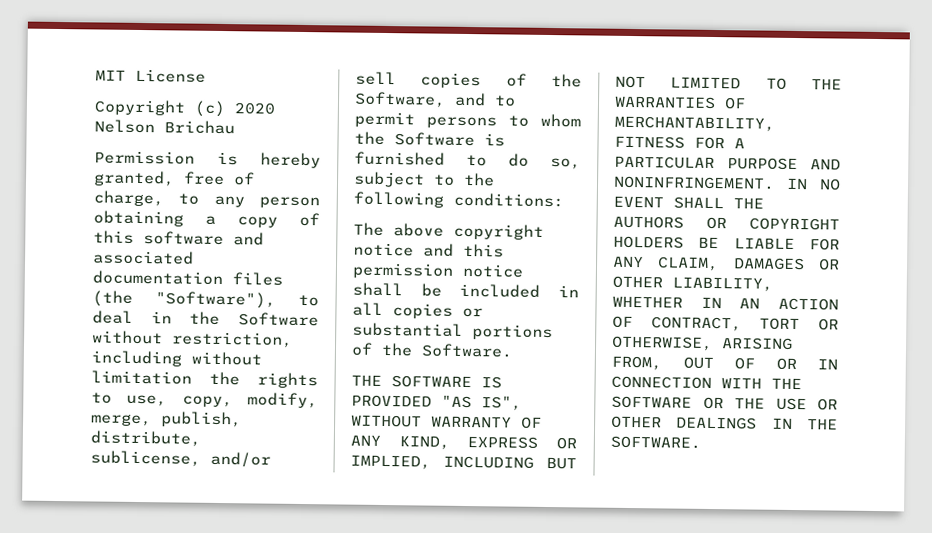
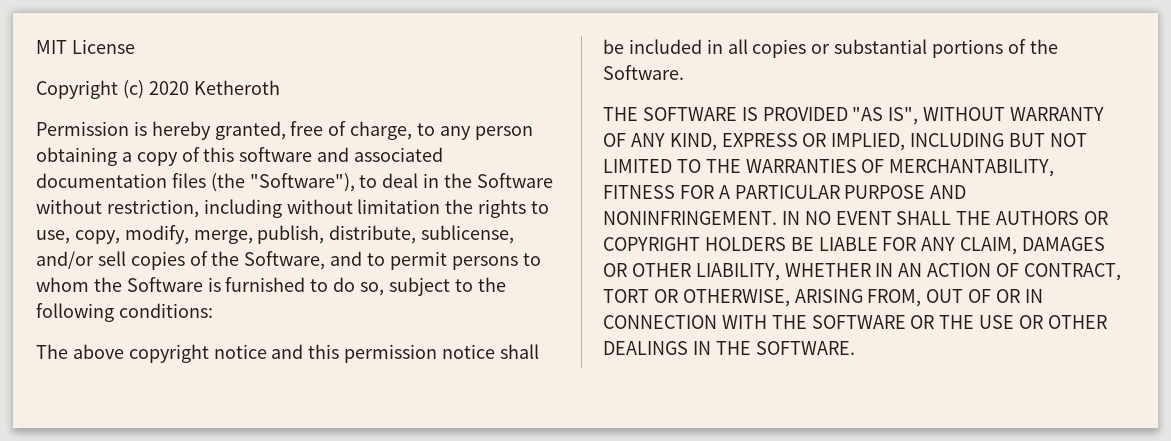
- Copyright (c) 2020 Nelson Brichau
+ Copyright (c) 2020 Ketheroth

